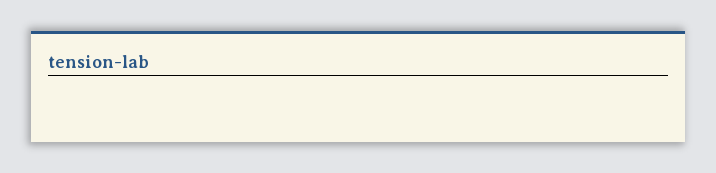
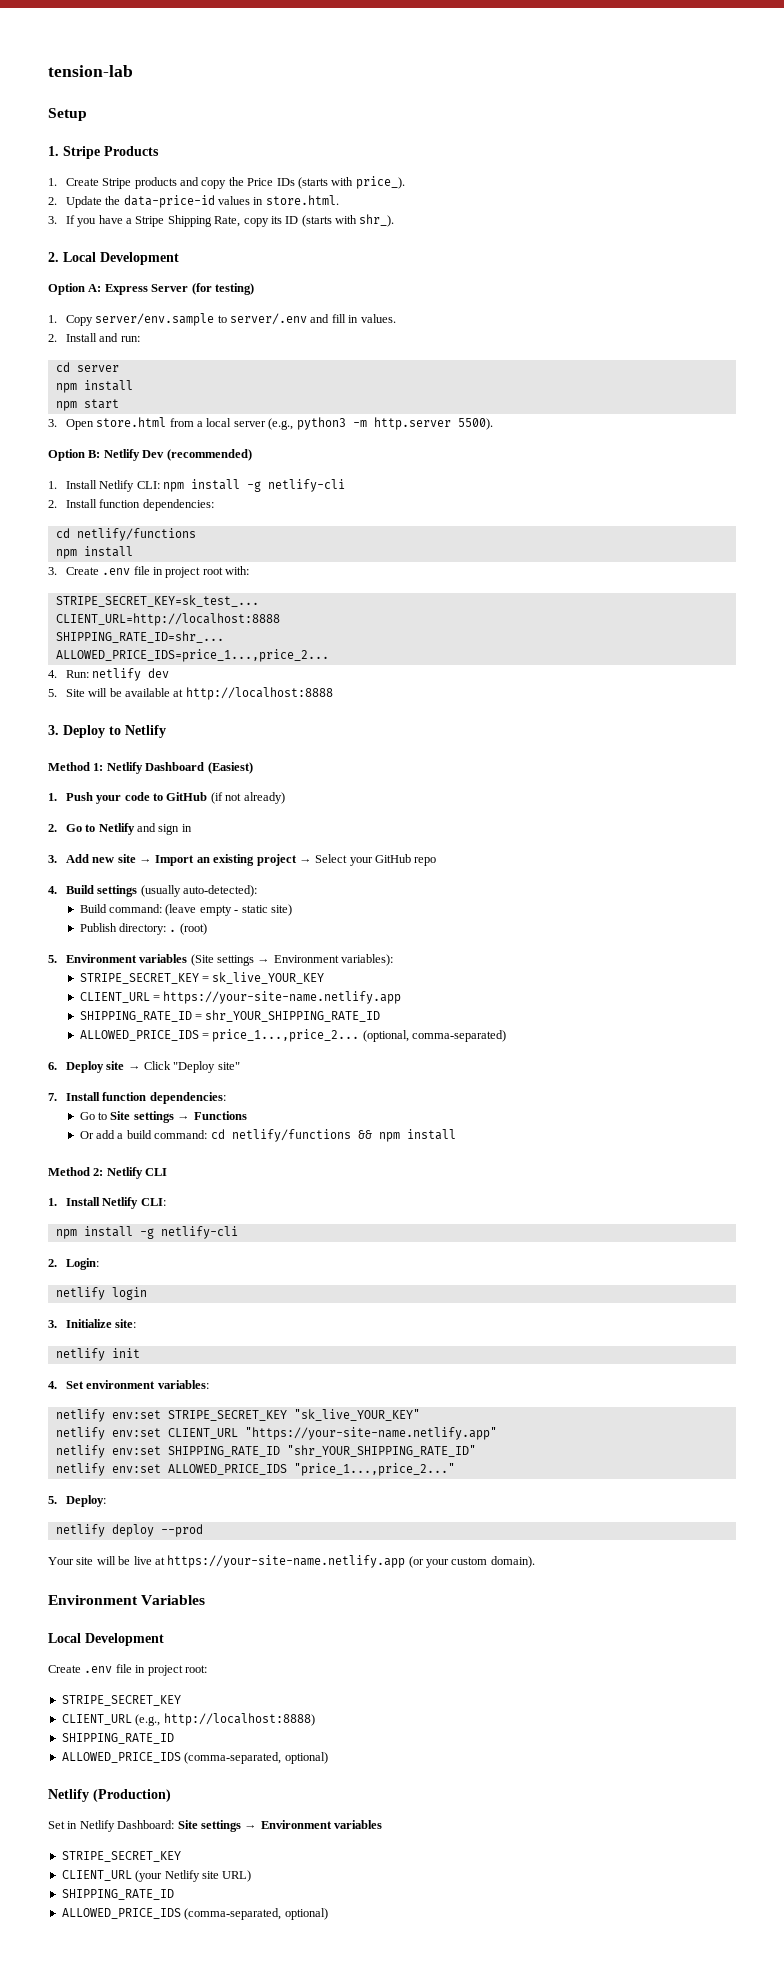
+ Setup
+ 1. Stripe Products
+ 1. Create Stripe products and copy the Price IDs (starts with price_).
+ 2. Update the data-price-id values in store.html.
+ 3. If you have a Stripe Shipping Rate, copy its ID (starts with shr_).
+ 2. Local Development
+ Option A: Express Server (for testing)
+ 1. Copy server/env.sample to server/.env and fill in values.
+ 2. Install and run:
+ cd server
+ npm install
+ npm start
+ 3. Open store.html from a local server (e.g., python3 -m http.server 5500).
+ Option B: Netlify Dev (recommended)
+ 1. Install Netlify CLI: npm install -g netlify-cli
+ 2. Install function dependencies:
+ cd netlify/functions
+ npm install
+ 3. Create .env file in project root with:
+ STRIPE_SECRET_KEY=sk_test_...
+ CLIENT_URL=http://localhost:8888
+ SHIPPING_RATE_ID=shr_...
+ ALLOWED_PRICE_IDS=price_1...,price_2...
+ 4. Run: netlify dev
+ 5. Site will be available at http://localhost:8888
+ 3. Deploy to Netlify
+ Method 1: Netlify Dashboard (Easiest)
+ 1. Push your code to GitHub (if not already)
+ 2. Go to Netlify and sign in
+ 3. Add new site → Import an existing project → Select your GitHub repo
+ 4. Build settings (usually auto-detected):
+ Build command: (leave empty - static site)
+ Publish directory: . (root)
+ 5. Environment variables (Site settings → Environment variables):
+ STRIPE_SECRET_KEY = sk_live_YOUR_KEY
+ CLIENT_URL = https://your-site-name.netlify.app
+ SHIPPING_RATE_ID = shr_YOUR_SHIPPING_RATE_ID
+ ALLOWED_PRICE_IDS = price_1...,price_2... (optional, comma-separated)
+ 6. Deploy site → Click "Deploy site"
+ 7. Install function dependencies:
+ Go to Site settings → Functions
+ Or add a build command: cd netlify/functions && npm install
+ Method 2: Netlify CLI
+ 1. Install Netlify CLI:
+ npm install -g netlify-cli
+ 2. Login:
+ netlify login
+ 3. Initialize site:
+ netlify init
+ 4. Set environment variables:
+ netlify env:set STRIPE_SECRET_KEY "sk_live_YOUR_KEY"
+ netlify env:set CLIENT_URL "https://your-site-name.netlify.app"
+ netlify env:set SHIPPING_RATE_ID "shr_YOUR_SHIPPING_RATE_ID"
+ netlify env:set ALLOWED_PRICE_IDS "price_1...,price_2..."
+ 5. Deploy:
+ netlify deploy --prod
+ Your site will be live at https://your-site-name.netlify.app (or your custom domain).
+ Environment Variables
+ Local Development
+ Create .env file in project root:
+ STRIPE_SECRET_KEY
+ CLIENT_URL (e.g., http://localhost:8888)
+ SHIPPING_RATE_ID
+ ALLOWED_PRICE_IDS (comma-separated, optional)
+ Netlify (Production)
+ Set in Netlify Dashboard: Site settings → Environment variables
+ STRIPE_SECRET_KEY
+ CLIENT_URL (your Netlify site URL)
+ SHIPPING_RATE_ID
+ ALLOWED_PRICE_IDS (comma-separated, optional)

